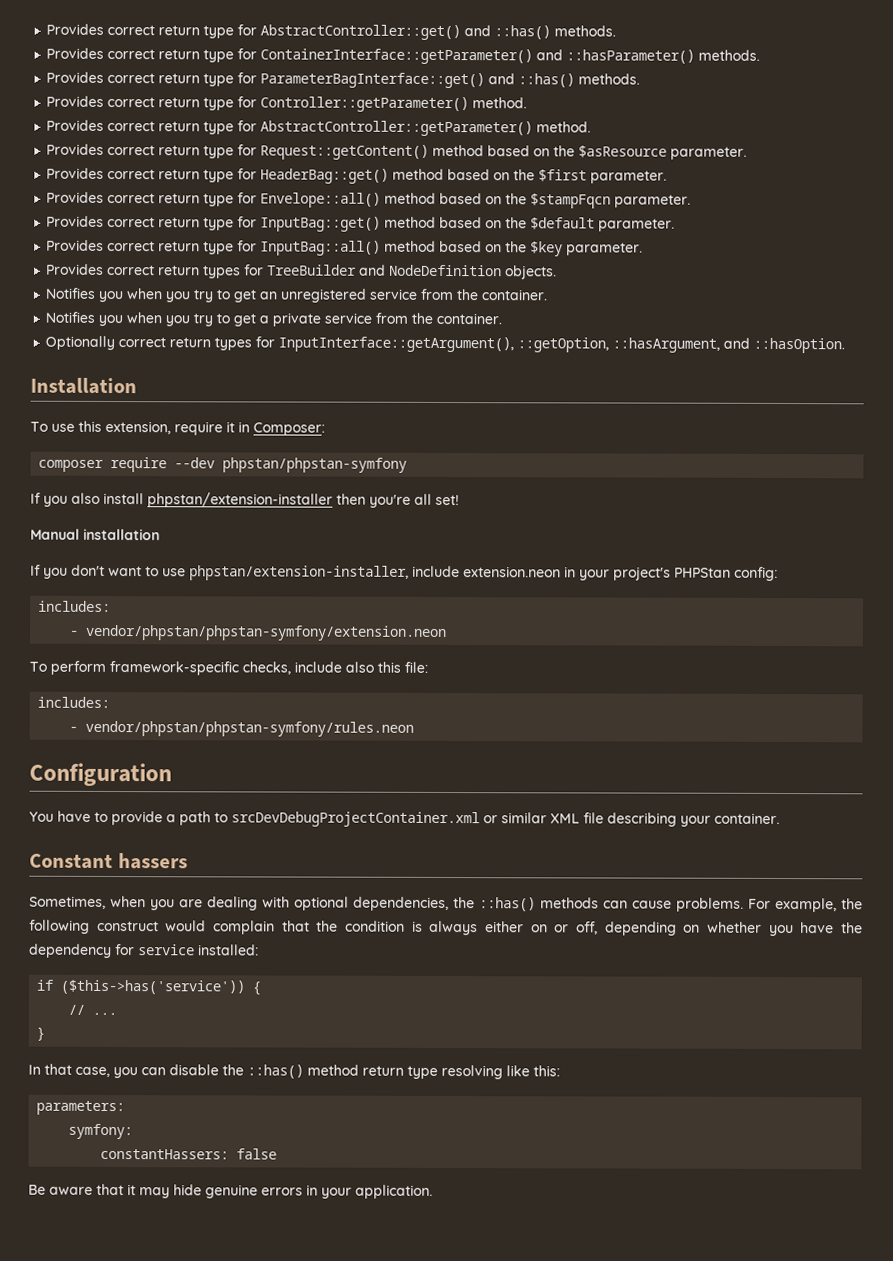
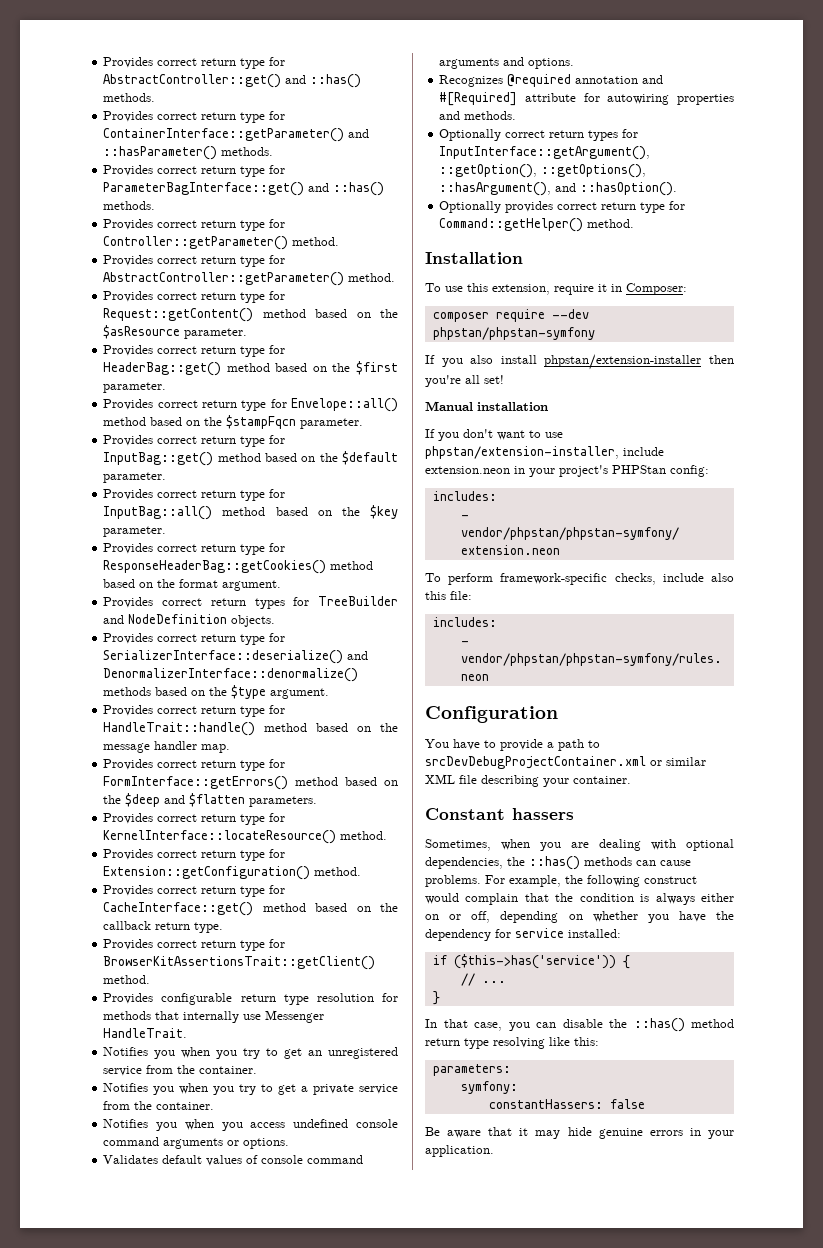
+ Provides correct return type for ResponseHeaderBag::getCookies() method based on the format argument.
+ Provides correct return type for SerializerInterface::deserialize() and DenormalizerInterface::denormalize() methods based on the $type argument.
+ Provides correct return type for HandleTrait::handle() method based on the message handler map.
+ Provides correct return type for FormInterface::getErrors() method based on the $deep and $flatten parameters.
+ Provides correct return type for KernelInterface::locateResource() method.
+ Provides correct return type for Extension::getConfiguration() method.
+ Provides correct return type for CacheInterface::get() method based on the callback return type.
+ Provides correct return type for BrowserKitAssertionsTrait::getClient() method.
+ Provides configurable return type resolution for methods that internally use Messenger HandleTrait.
+ Notifies you when you access undefined console command arguments or options.
+ Validates default values of console command arguments and options.
+ Recognizes @required annotation and #[Required] attribute for autowiring properties and methods.
- Optionally correct return types for InputInterface::getArgument(), ::getOption, ::hasArgument, and ::hasOption.
+ Optionally correct return types for InputInterface::getArgument(), ::getOption(), ::getOptions(), ::hasArgument(), and ::hasOption().
+ Optionally provides correct return type for Command::getHelper() method.

